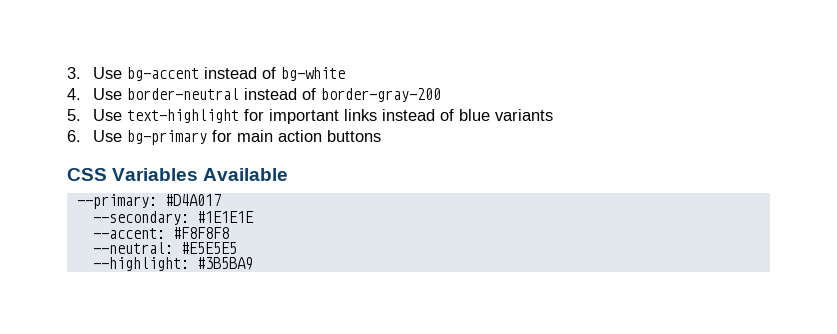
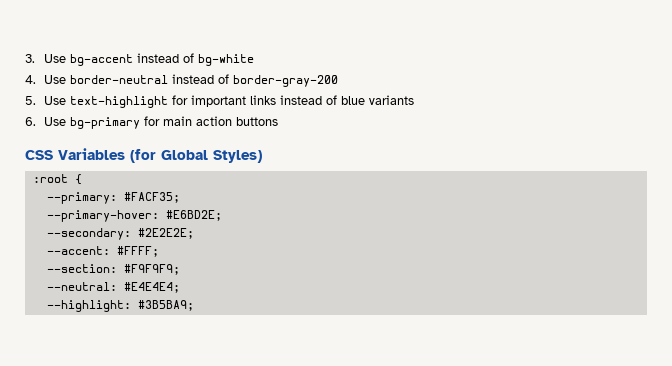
- CSS Variables Available
- --primary: #D4A017
+ CSS Variables (for Global Styles)
+ :root {
+ --primary: #FACF35;
+ --primary-hover: #E6BD2E;
- --secondary: #1E1E1E
+ --secondary: #2E2E2E;
- --accent: #F8F8F8
+ --accent: #FFFF;
+ --section: #F9F9F9;
- --neutral: #E5E5E5
+ --neutral: #E4E4E4;
- --highlight: #3B5BA9
+ --highlight: #3B5BA9;

